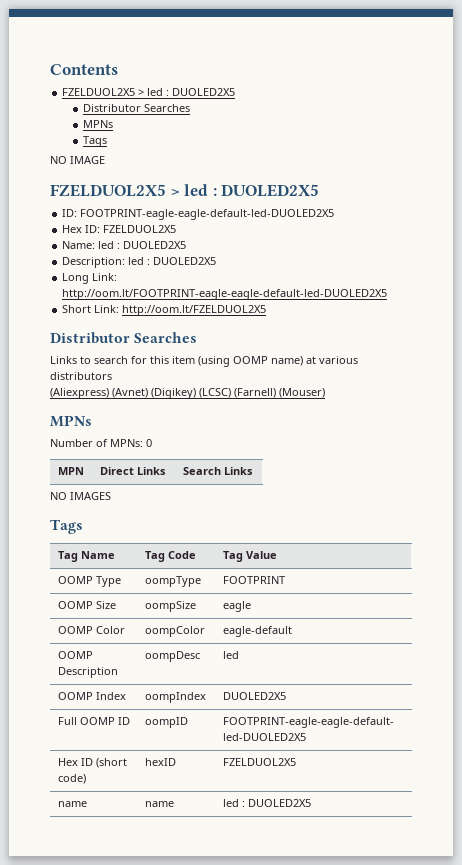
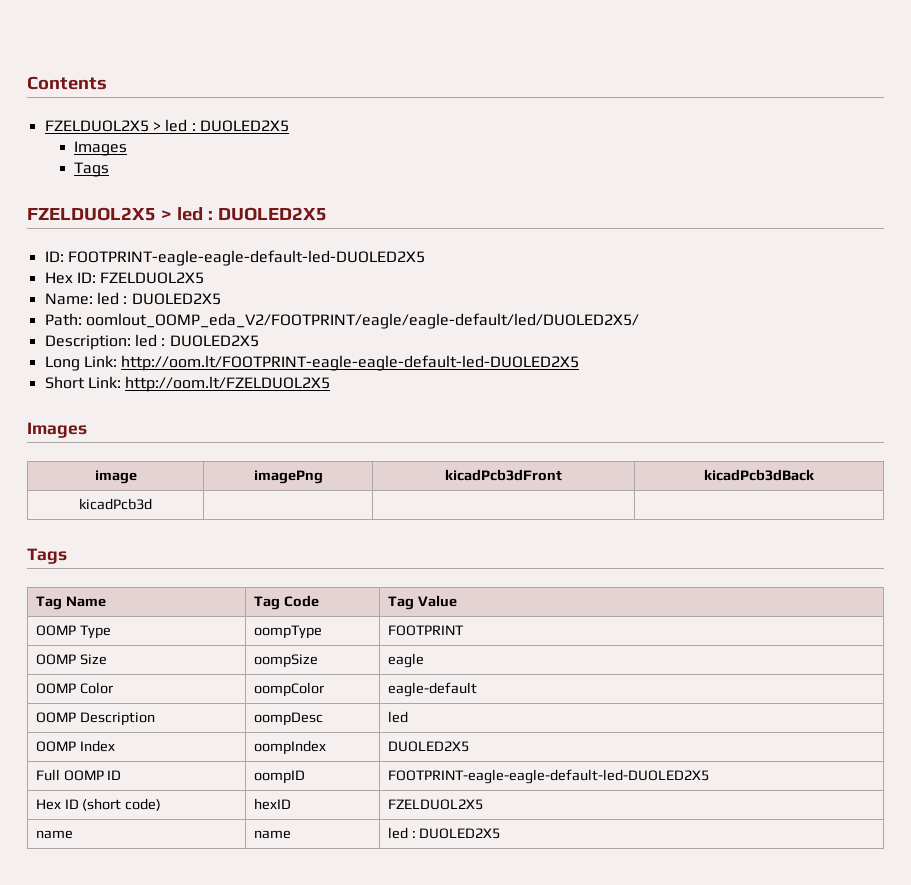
  Contents
  FZELDUOL2X5 > led : DUOLED2X5
- Distributor Searches
- MPNs
+ Images
  Tags
- NO IMAGE
+ Path: oomlout_OOMP_eda_V2/FOOTPRINT/eagle/eagle-default/led/DUOLED2X5/
  Short Link: http://oom.lt/FZELDUOL2X5
- Distributor Searches
- Links to search for this item (using OOMP name) at various distributors
- (Aliexpress) (Avnet) (Digikey) (LCSC) (Farnell) (Mouser)
- MPNs
- Number of MPNs: 0
- MPN | Direct Links | Search Links
- NO IMAGES
+ Images
+ image | imagePng | kicadPcb3dFront | kicadPcb3dBack
+ kicadPcb3d | | |

